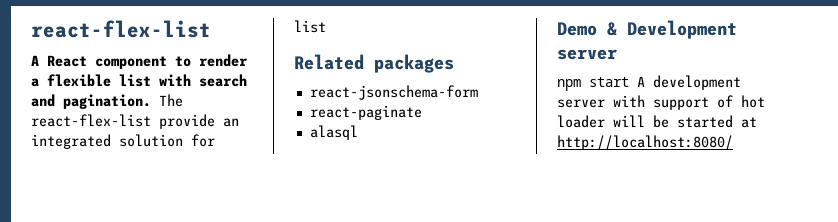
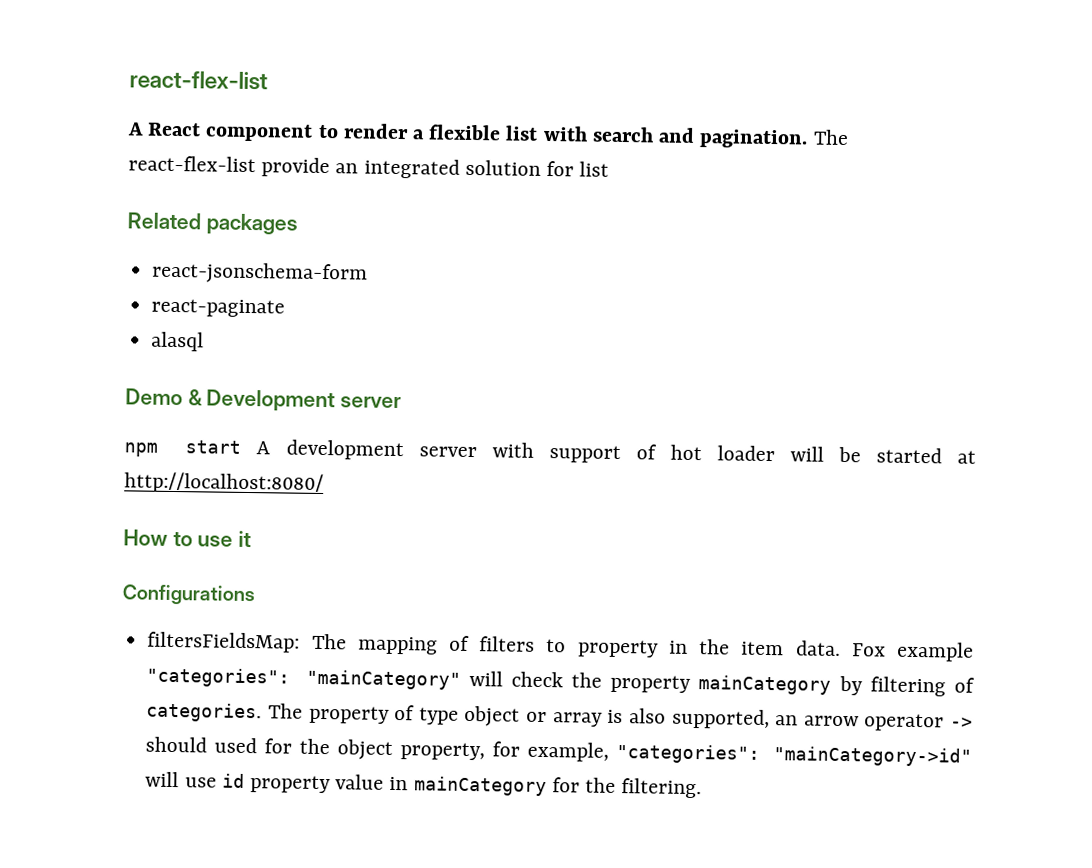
+ How to use it
+ Configurations
+ filtersFieldsMap: The mapping of filters to property in the item data. Fox example "categories": "mainCategory" will check the property mainCategory by filtering of categories. The property of type object or array is also supported, an arrow operator -> should used for the object property, for example, "categories": "mainCategory->id" will use id property value in mainCategory for the filtering.

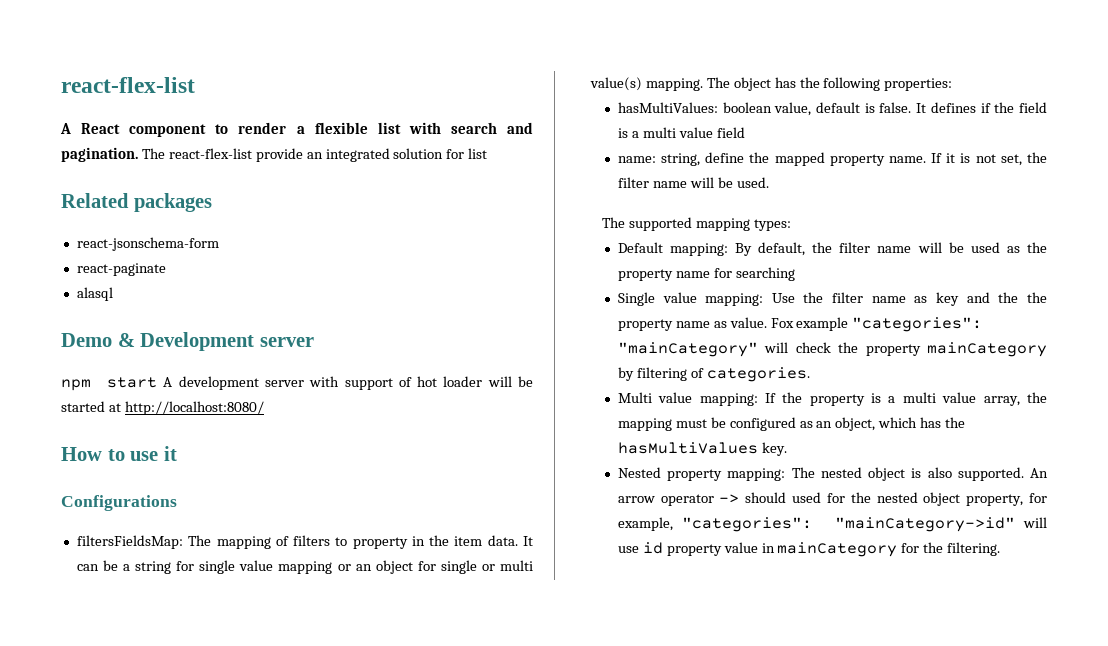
+ It can be a string for single value mapping or an object for single or multi value(s) mapping. The object has the following properties:
+ hasMultiValues: boolean value, default is false. It defines if the field is a multi value field
+ name: string, define the mapped property name. If it is not set, the filter name will be used.
+ The supported mapping types:
+ Default mapping: By default, the filter name will be used as the property name for searching
+ Single value mapping: Use the filter name as key and the the property name as value.
- Fox example "categories": "mainCategory" will check the property mainCategory by filtering of categories. The property of type object or array is also supported, an arrow operator -> should used for the object property, for example, "categories": "mainCategory->id" will use id property value in mainCategory for the filtering.
+ Fox example "categories": "mainCategory" will check the property mainCategory by filtering of categories.
+ Multi value mapping: If the property is a multi value array, the mapping must be configured as an object, which has the hasMultiValues key.
+ Nested property mapping: The nested object is also supported. An arrow operator -> should used for the nested object property, for example, "categories": "mainCategory->id" will use id property value in mainCategory for the filtering.

